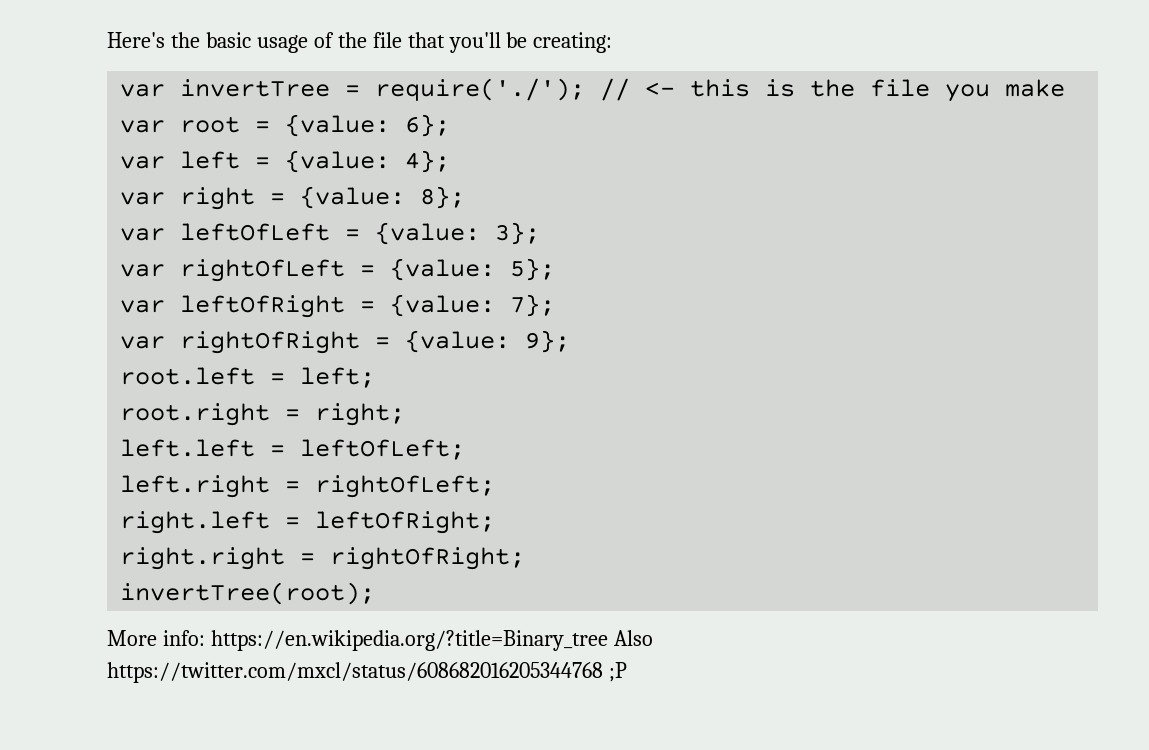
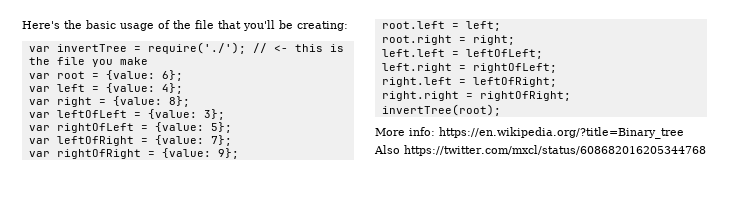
- More info: https://en.wikipedia.org/?title=Binary_tree Also https://twitter.com/mxcl/status/608682016205344768 ;P
+ More info: https://en.wikipedia.org/?title=Binary_tree
+ Also https://twitter.com/mxcl/status/608682016205344768

